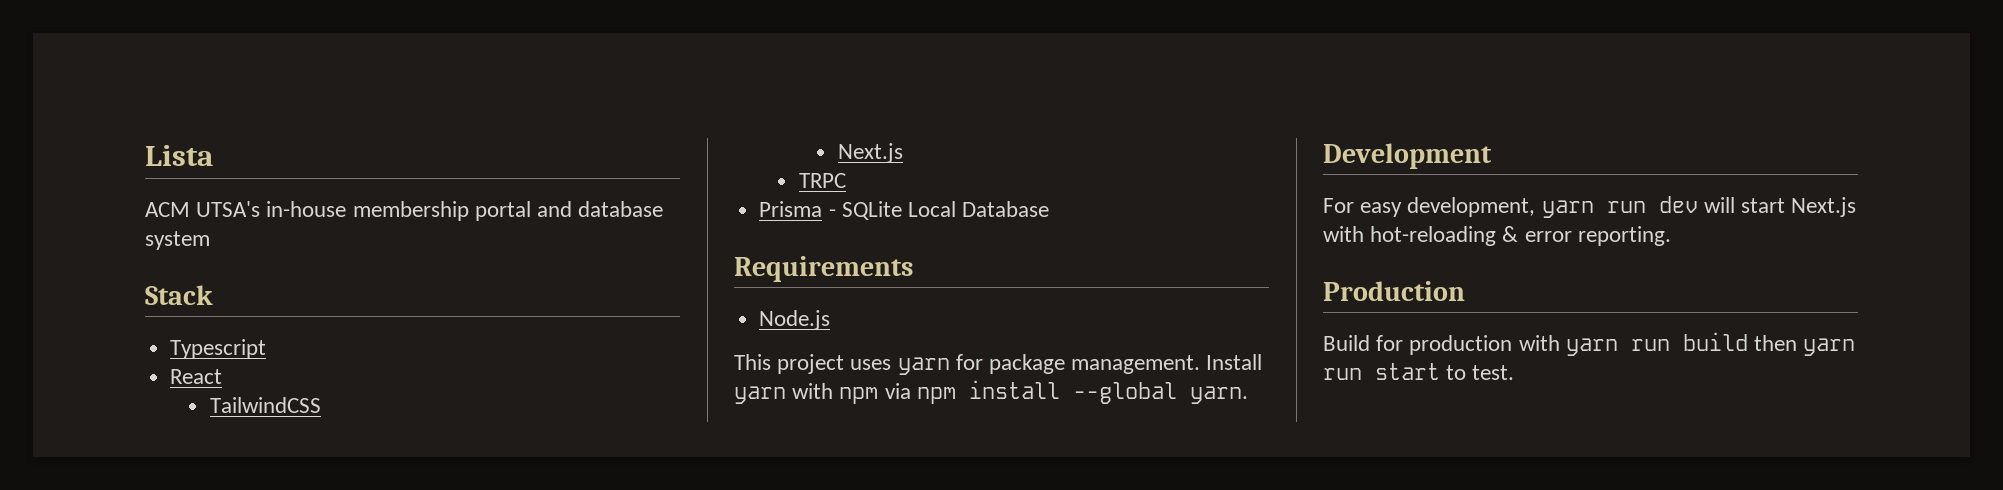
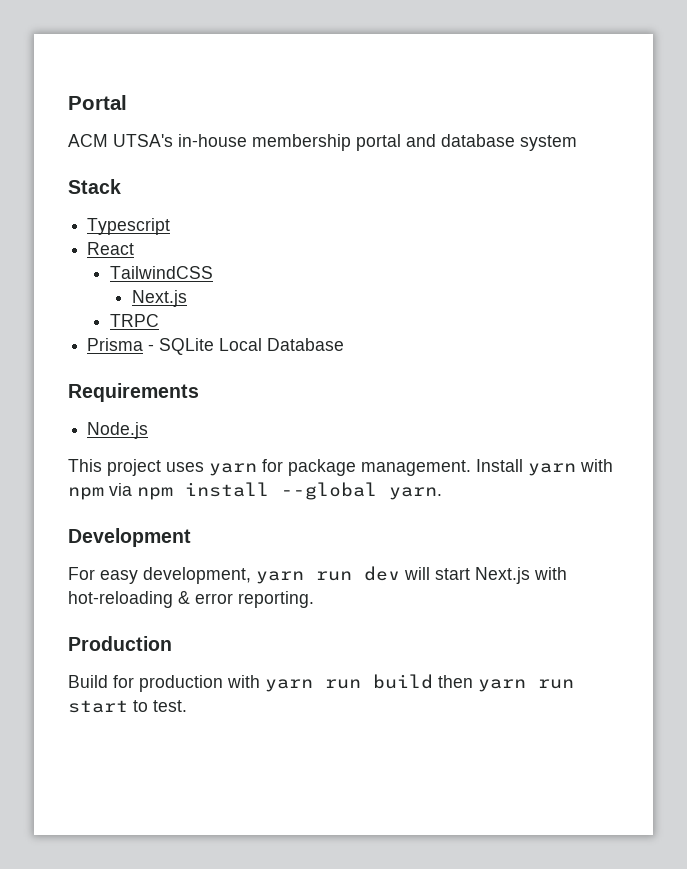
- Lista
+ Portal

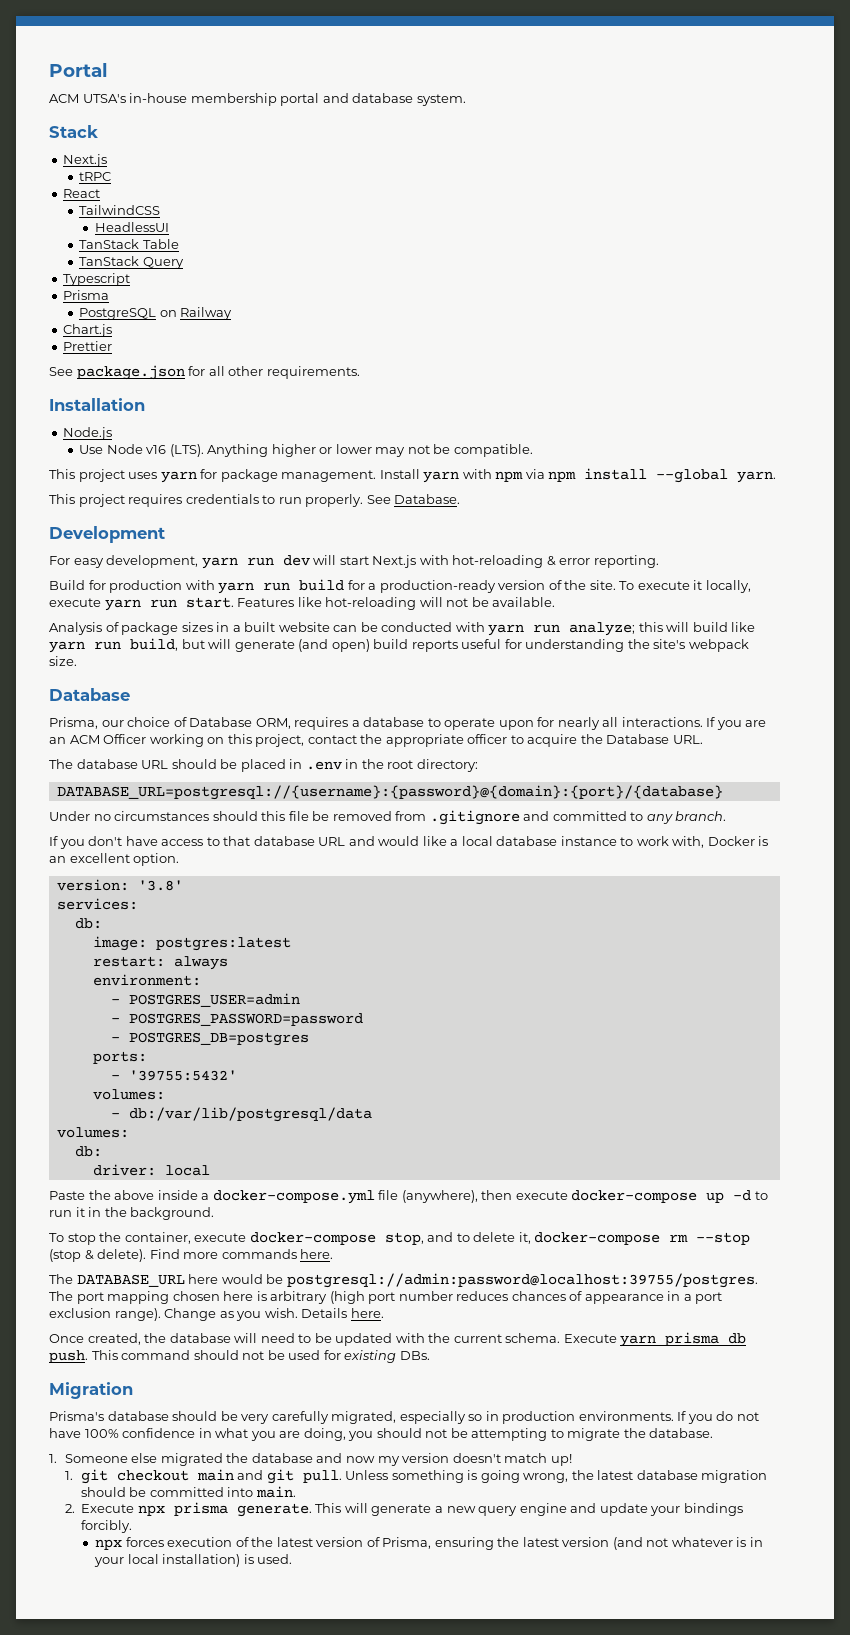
- ACM UTSA's in-house membership portal and database system
+ ACM UTSA's in-house membership portal and database system.
  Stack
- Typescript
+ Next.js
+ tRPC
  TailwindCSS
- Next.js
- TRPC
- Prisma - SQLite Local Database
- Requirements
+ HeadlessUI
+ TanStack Table
+ TanStack Query
+ Typescript
+ Prisma
+ PostgreSQL on Railway
+ Chart.js
+ Prettier
+ See package.json for all other requirements.
+ Installation
  Node.js
+ Use Node v16 (LTS). Anything higher or lower may not be compatible.
+ This project requires credentials to run properly. See Database.
- Production
- Build for production with yarn run build then yarn run start to test.
+ Build for production with yarn run build for a production-ready version of the site. To execute it locally, execute yarn run start. Features like hot-reloading will not be available.
+ Analysis of package sizes in a built website can be conducted with yarn run analyze; this will build like yarn run build, but will generate (and open) build reports useful for understanding the site's webpack size.
+ Database
+ Prisma, our choice of Database ORM, requires a database to operate upon for nearly all interactions. If you are an ACM Officer working on this project, contact the appropriate officer to acquire the Database URL.
+ The database URL should be placed in .env in the root directory:
+ DATABASE_URL=postgresql://{username}:{password}@{domain}:{port}/{database}
+ Under no circumstances should this file be removed from .gitignore and committed to any branch.
+ If you don't have access to that database URL and would like a local database instance to work with, Docker is an excellent option.
+ version: '3.8'
+ services:
+ db:
+ image: postgres:latest
+ restart: always
+ environment:
+ - POSTGRES_USER=admin
+ - POSTGRES_PASSWORD=password
+ - POSTGRES_DB=postgres
+ ports:
+ - '39755:5432'
+ volumes:
+ - db:/var/lib/postgresql/data
+ volumes:
+ db:
+ driver: local
+ Paste the above inside a docker-compose.yml file (anywhere), then execute docker-compose up -d to run it in the background.
+ To stop the container, execute docker-compose stop, and to delete it, docker-compose rm --stop (stop & delete). Find more commands here.
+ The DATABASE_URL here would be postgresql://admin:password@localhost:39755/postgres. The port mapping chosen here is arbitrary (high port number reduces chances of appearance in a port exclusion range). Change as you wish. Details here.
+ Once created, the database will need to be updated with the current schema. Execute yarn prisma db push. This command should not be used for existing DBs.
+ Migration
+ Prisma's database should be very carefully migrated, especially so in production environments. If you do not have 100% confidence in what you are doing, you should not be attempting to migrate the database.
+ 1. Someone else migrated the database and now my version doesn't match up!
+ 1. git checkout main and git pull. Unless something is going wrong, the latest database migration should be committed into main.
+ 2. Execute npx prisma generate. This will generate a new query engine and update your bindings forcibly.
+ npx forces execution of the latest version of Prisma, ensuring the latest version (and not whatever is in your local installation) is used.

